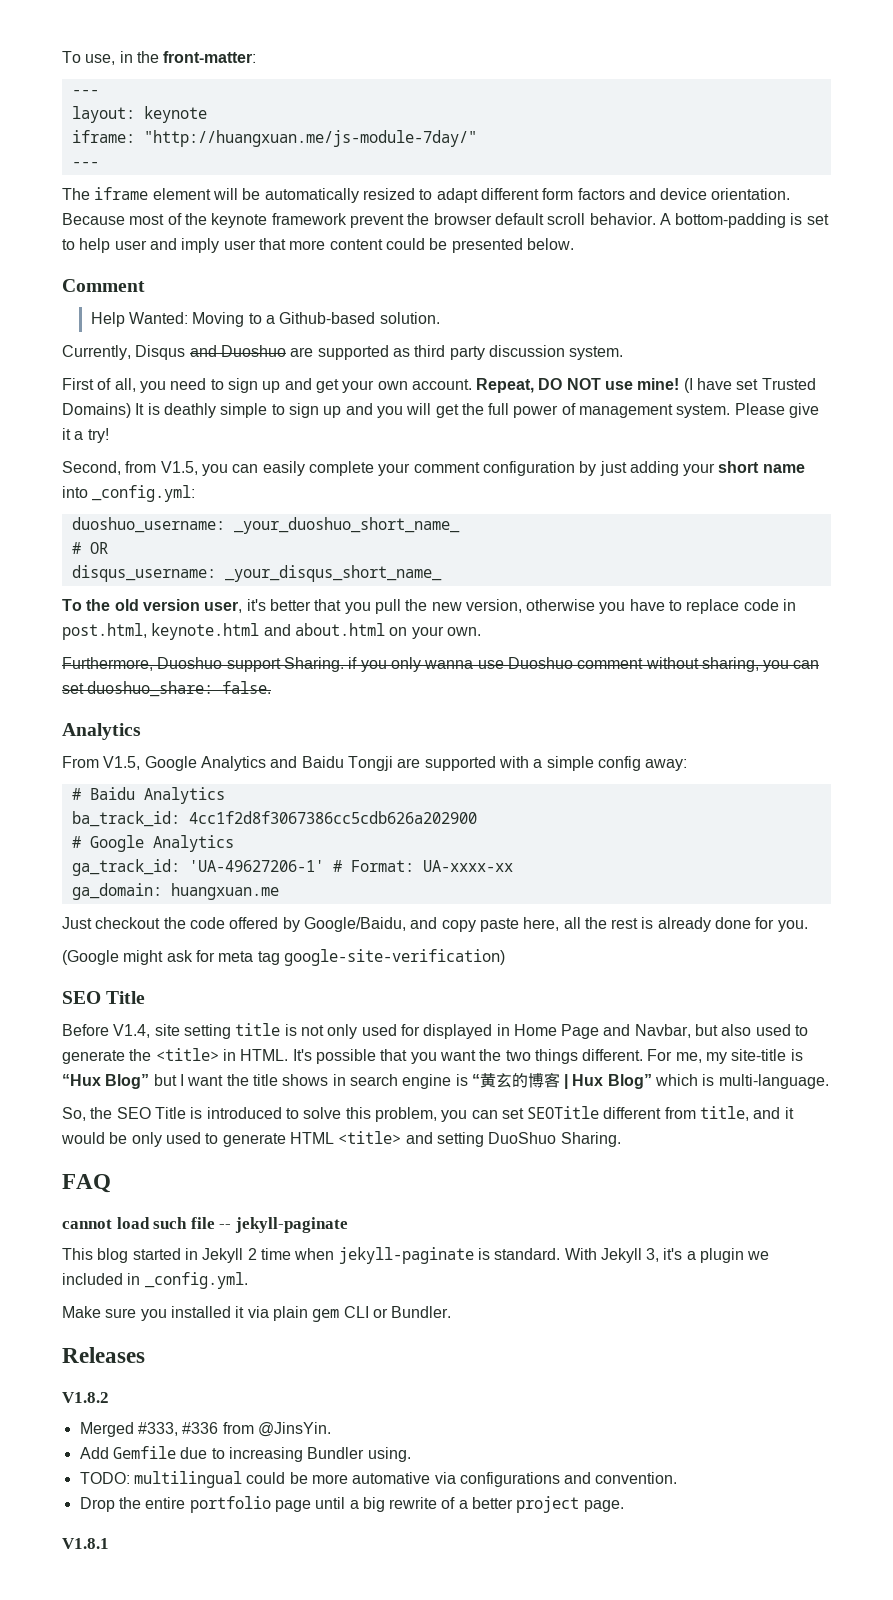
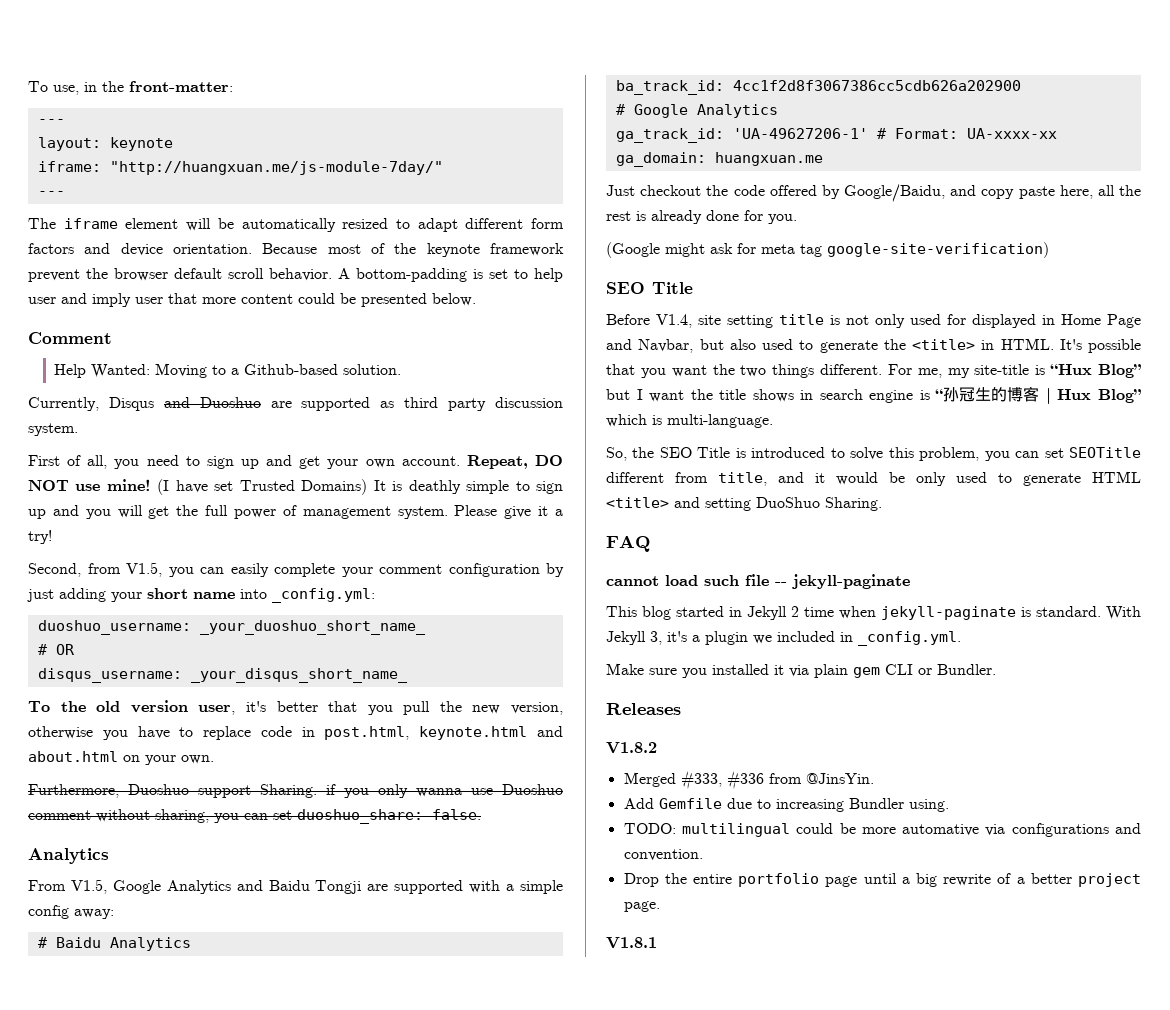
- For me, my site-title is “Hux Blog” but I want the title shows in search engine is “黄玄的博客 | Hux Blog” which is multi-language.
+ For me, my site-title is “Hux Blog” but I want the title shows in search engine is “孙冠生的博客 | Hux Blog” which is multi-language.

